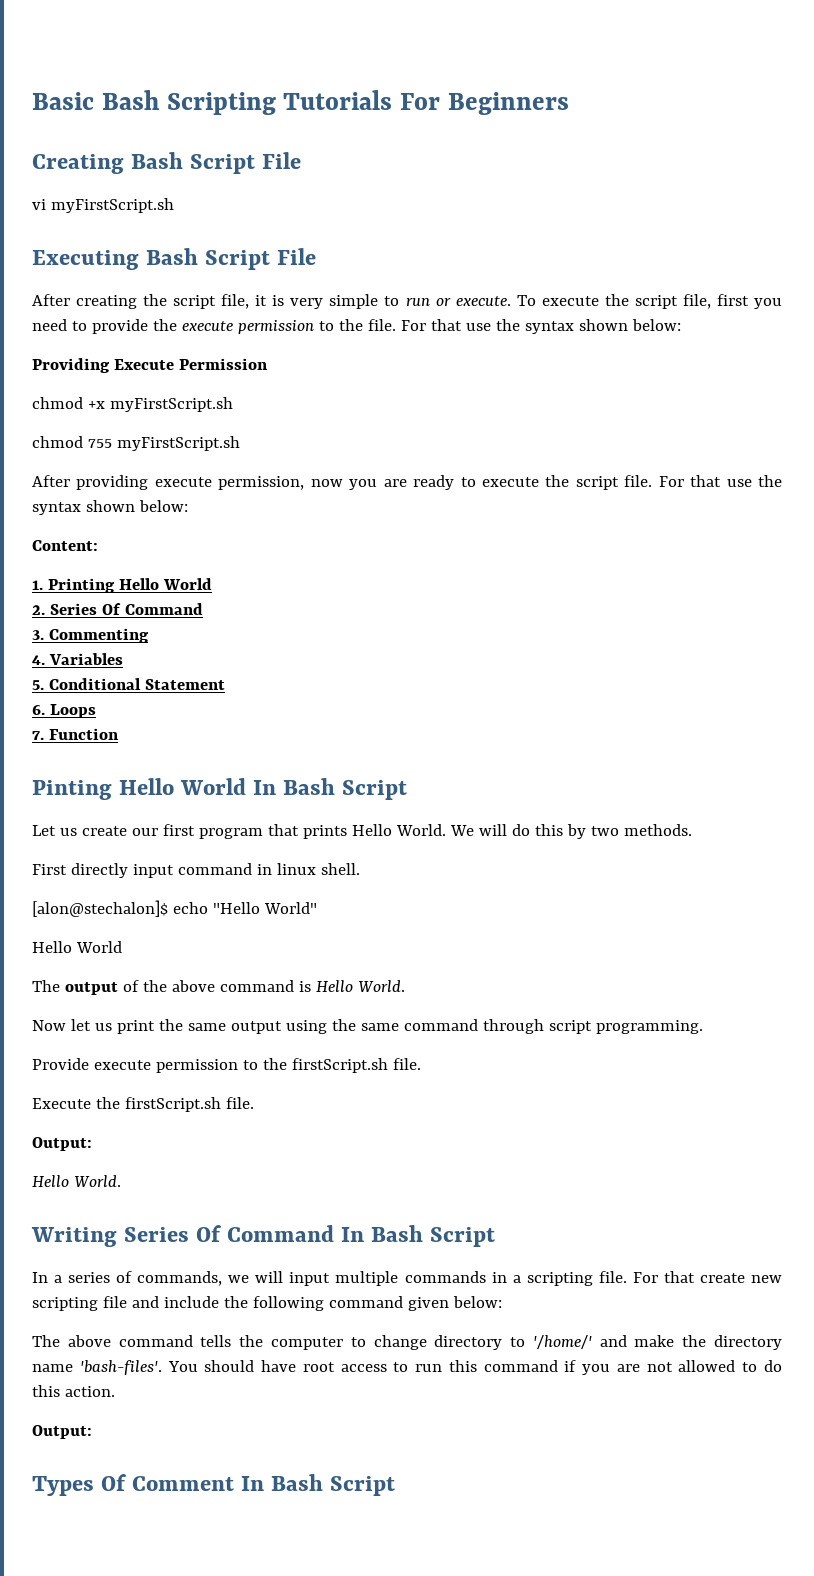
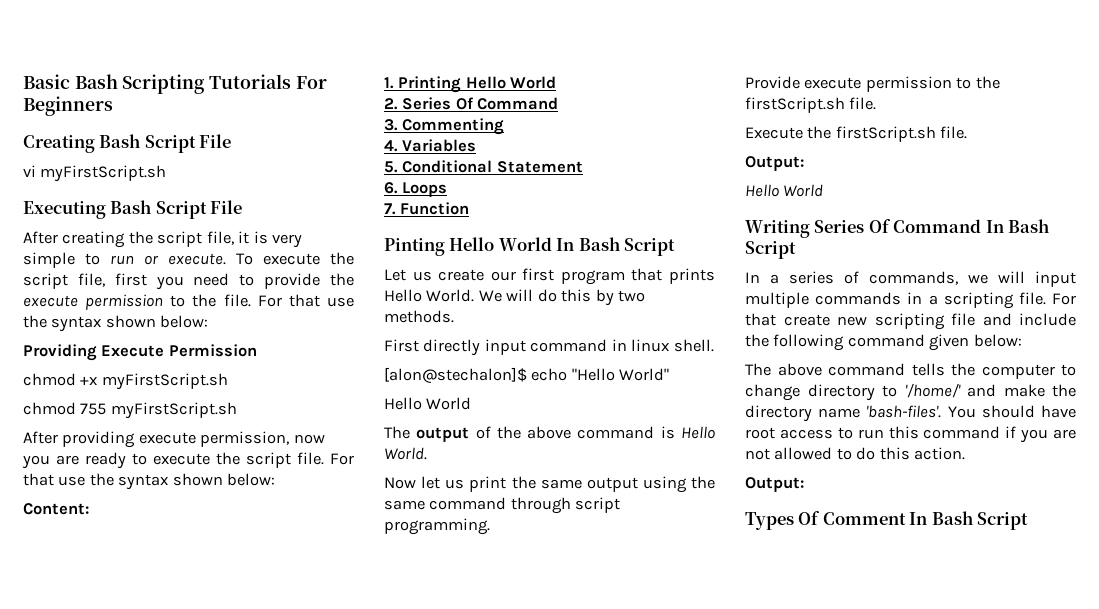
  Execute the firstScript.sh file.
  Output:
- Hello World.
+ Hello World

